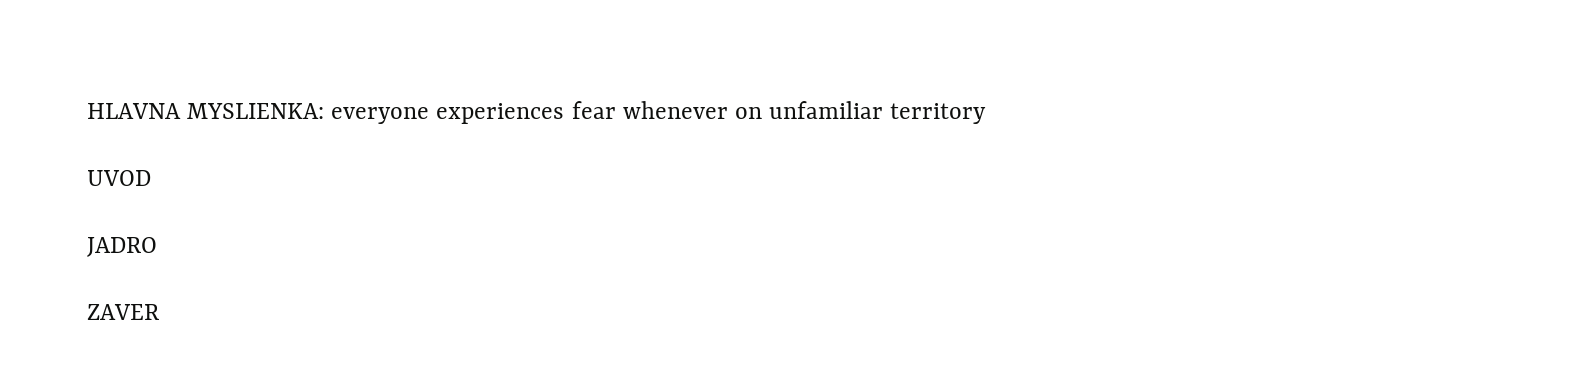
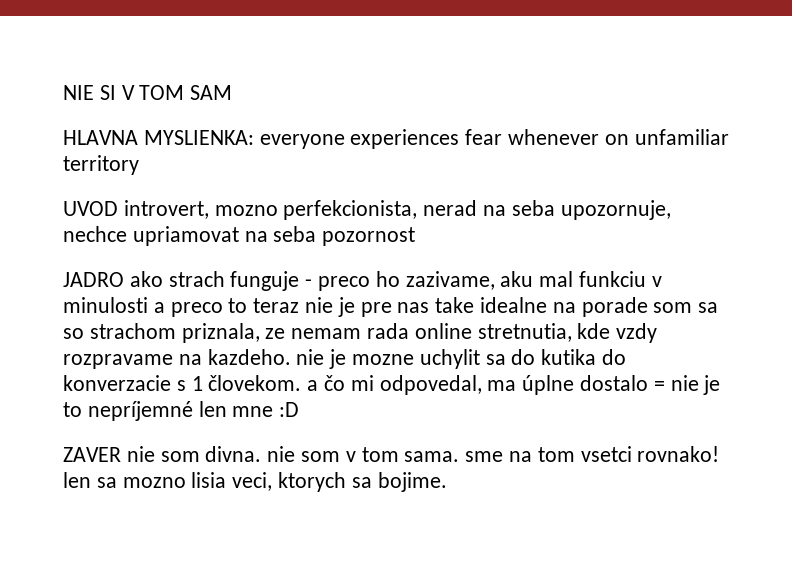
+ NIE SI V TOM SAM
- UVOD
- JADRO
- ZAVER
+ UVOD introvert, mozno perfekcionista, nerad na seba upozornuje, nechce upriamovat na seba pozornost
+ JADRO ako strach funguje - preco ho zazivame, aku mal funkciu v minulosti a preco to teraz nie je pre nas take idealne na porade som sa so strachom priznala, ze nemam rada online stretnutia, kde vzdy rozpravame na kazdeho. nie je mozne uchylit sa do kutika do konverzacie s 1 človekom. a čo mi odpovedal, ma úplne dostalo = nie je to nepríjemné len mne :D
+ ZAVER nie som divna. nie som v tom sama. sme na tom vsetci rovnako! len sa mozno lisia veci, ktorych sa bojime.

